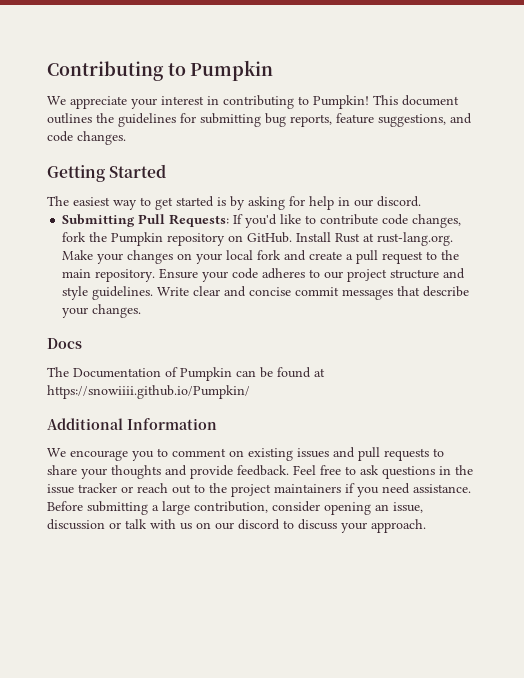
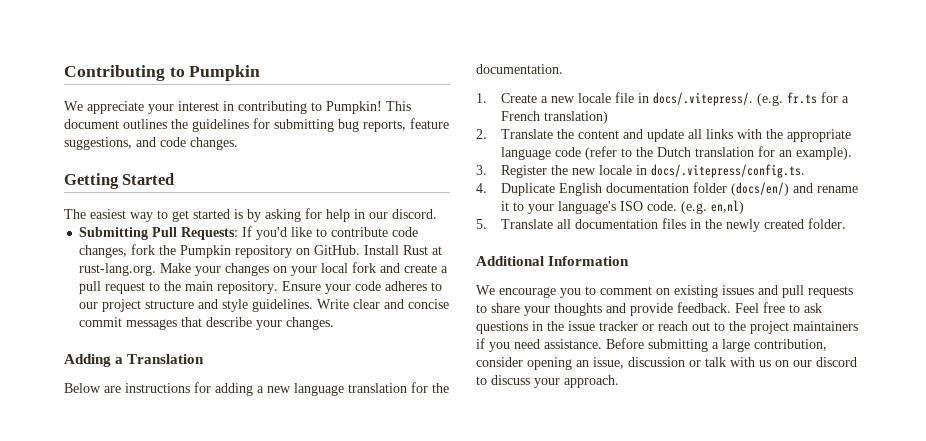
- Docs
- The Documentation of Pumpkin can be found at https://snowiiii.github.io/Pumpkin/
+ Adding a Translation
+ Below are instructions for adding a new language translation for the documentation.
+ 1. Create a new locale file in docs/.vitepress/. (e.g. fr.ts for a French translation)
+ 2. Translate the content and update all links with the appropriate language code (refer to the Dutch translation for an example).
+ 3. Register the new locale in docs/.vitepress/config.ts.
+ 4. Duplicate English documentation folder (docs/en/) and rename it to your language's ISO code. (e.g. en,nl)
+ 5. Translate all documentation files in the newly created folder.

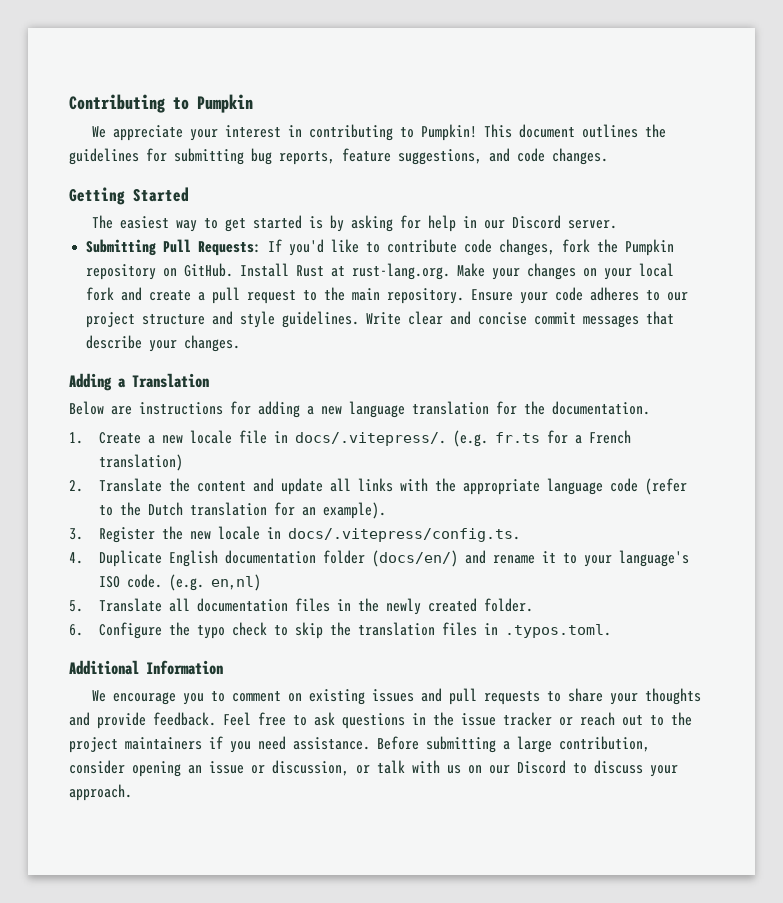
- The easiest way to get started is by asking for help in our discord.
+ The easiest way to get started is by asking for help in our Discord server.
+ 6. Configure the typo check to skip the translation files in .typos.toml.
- Before submitting a large contribution, consider opening an issue, discussion or talk with us on our discord to discuss your approach.
+ Before submitting a large contribution, consider opening an issue or discussion, or talk with us on our Discord to discuss your approach.

